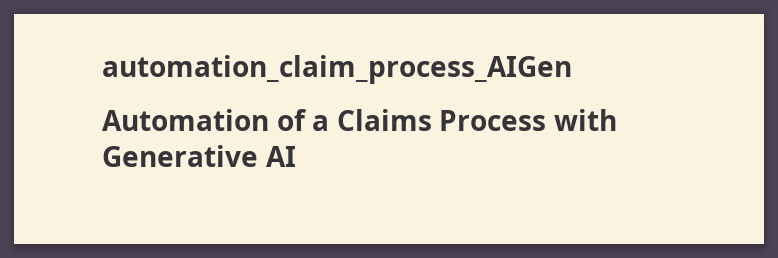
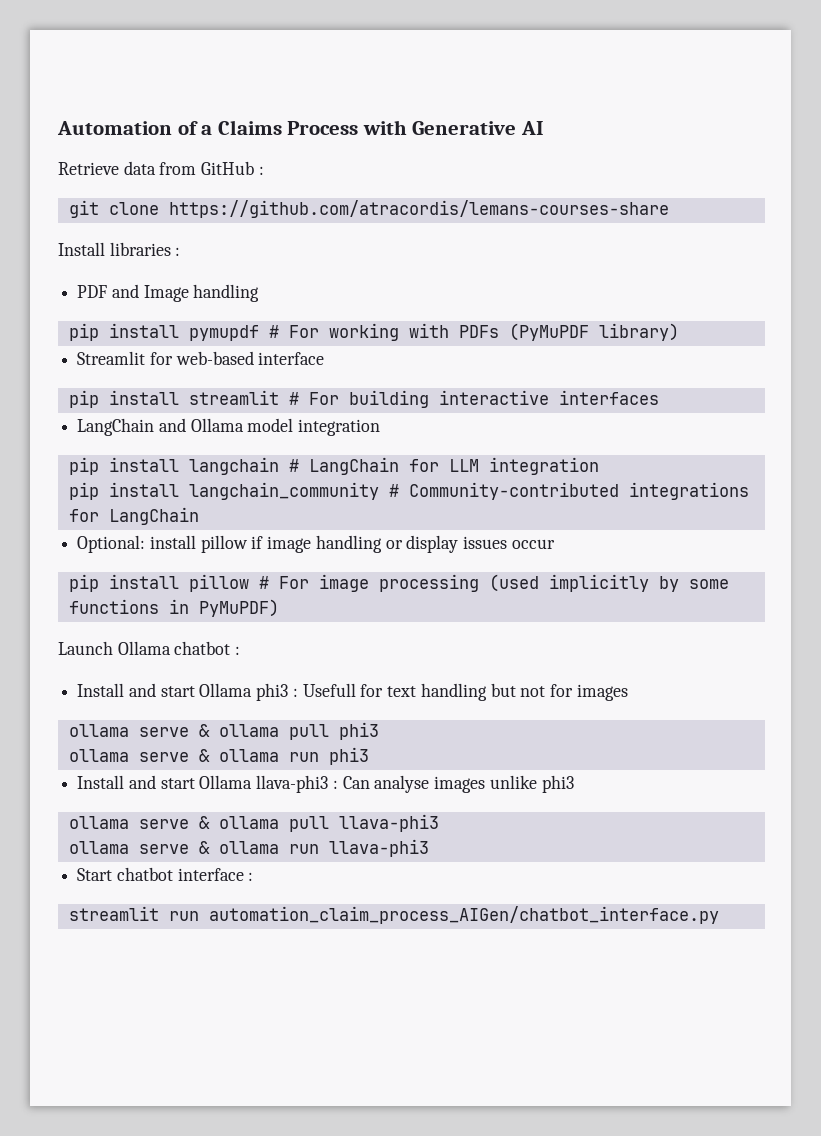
- automation_claim_process_AIGen
+ Retrieve data from GitHub :
+ git clone https://github.com/atracordis/lemans-courses-share
+ Install libraries :
+ PDF and Image handling
+ pip install pymupdf # For working with PDFs (PyMuPDF library)
+ Streamlit for web-based interface
+ pip install streamlit # For building interactive interfaces
+ LangChain and Ollama model integration
+ pip install langchain # LangChain for LLM integration
+ pip install langchain_community # Community-contributed integrations for LangChain
+ Optional: install pillow if image handling or display issues occur
+ pip install pillow # For image processing (used implicitly by some functions in PyMuPDF)
+ Launch Ollama chatbot :
+ Install and start Ollama phi3 : Usefull for text handling but not for images
+ ollama serve & ollama pull phi3
+ ollama serve & ollama run phi3
+ Install and start Ollama llava-phi3 : Can analyse images unlike phi3
+ ollama serve & ollama pull llava-phi3
+ ollama serve & ollama run llava-phi3
+ Start chatbot interface :
+ streamlit run automation_claim_process_AIGen/chatbot_interface.py

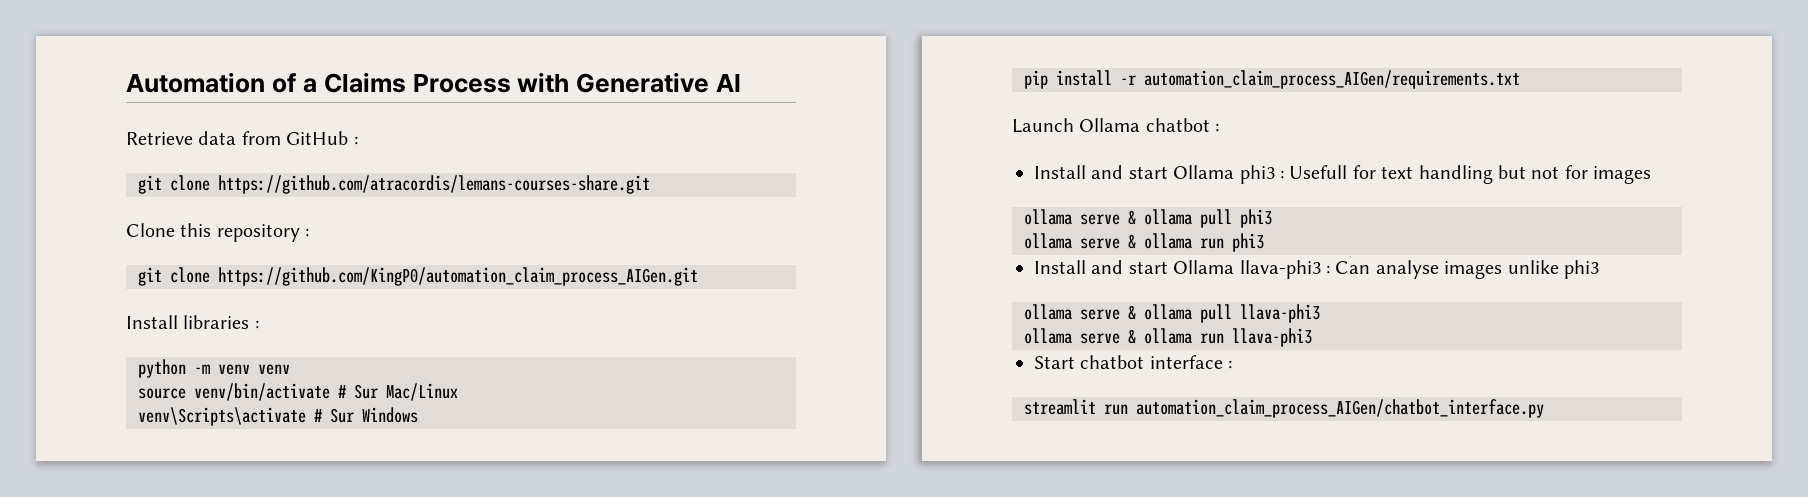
- git clone https://github.com/atracordis/lemans-courses-share
+ git clone https://github.com/atracordis/lemans-courses-share.git
+ Clone this repository :
+ git clone https://github.com/KingP0/automation_claim_process_AIGen.git
  Install libraries :
- PDF and Image handling
- pip install pymupdf # For working with PDFs (PyMuPDF library)
- Streamlit for web-based interface
- pip install streamlit # For building interactive interfaces
- LangChain and Ollama model integration
- pip install langchain # LangChain for LLM integration
- pip install langchain_community # Community-contributed integrations for LangChain
- Optional: install pillow if image handling or display issues occur
- pip install pillow # For image processing (used implicitly by some functions in PyMuPDF)
+ python -m venv venv
+ source venv/bin/activate # Sur Mac/Linux
+ venv\Scripts\activate # Sur Windows
+ pip install -r automation_claim_process_AIGen/requirements.txt

